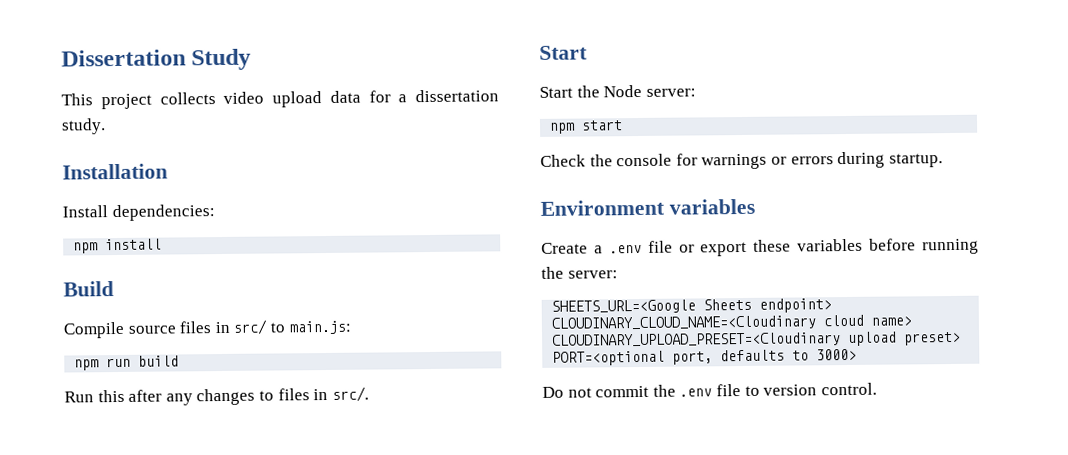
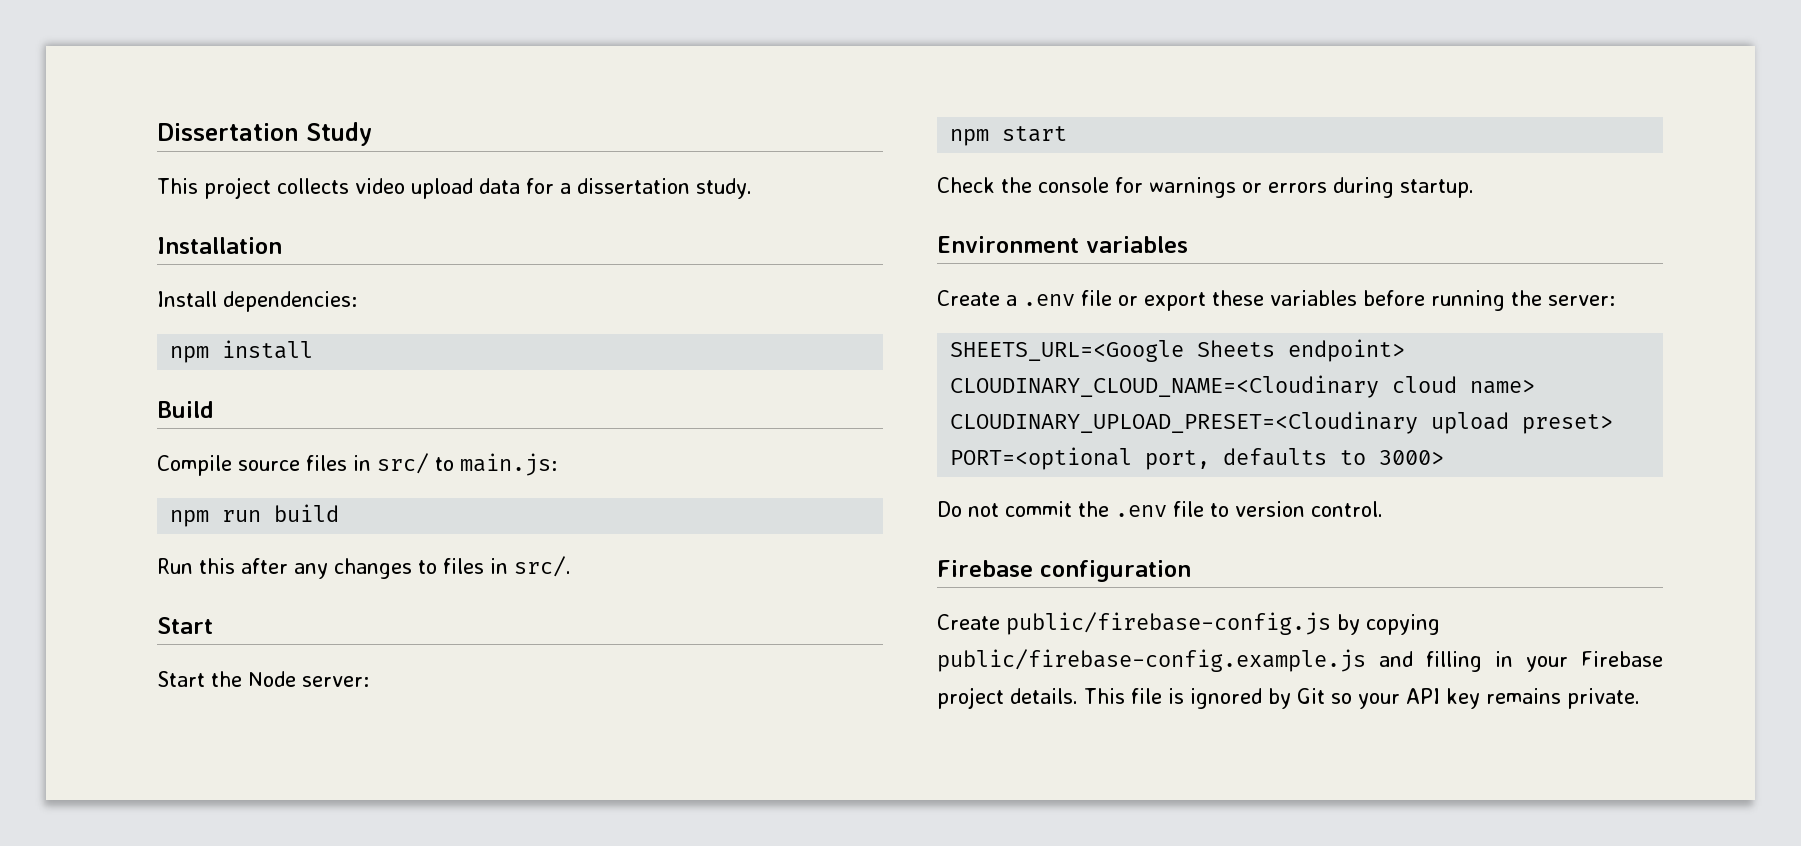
+ Firebase configuration
+ Create public/firebase-config.js by copying public/firebase-config.example.js and filling in your Firebase project details. This file is ignored by Git so your API key remains private.

